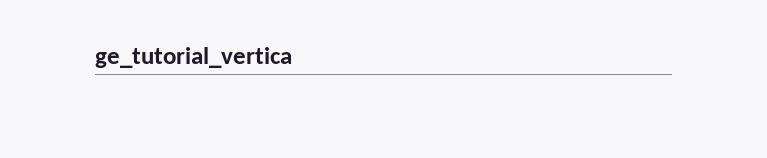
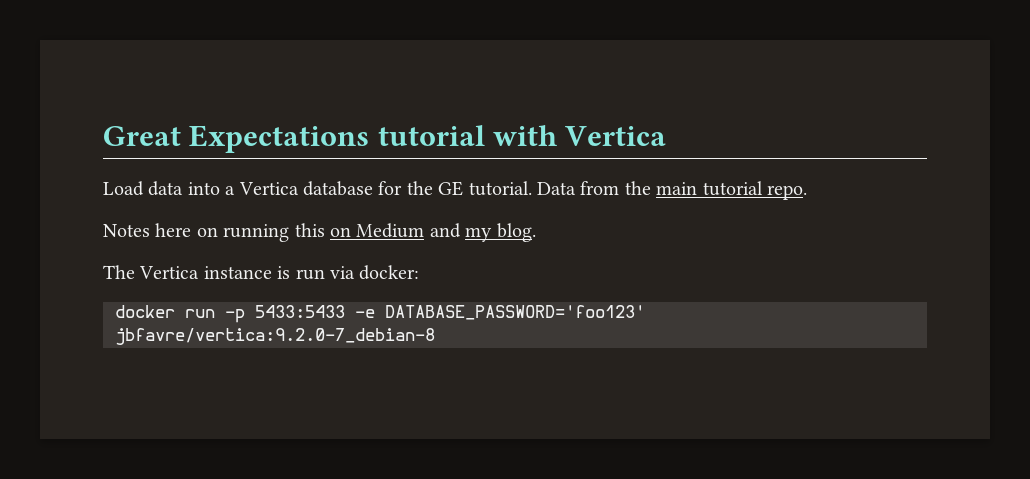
- ge_tutorial_vertica
+ Great Expectations tutorial with Vertica
+ Load data into a Vertica database for the GE tutorial. Data from the main tutorial repo.
+ Notes here on running this on Medium and my blog.
+ The Vertica instance is run via docker:
+ docker run -p 5433:5433 -e DATABASE_PASSWORD='foo123' jbfavre/vertica:9.2.0-7_debian-8

